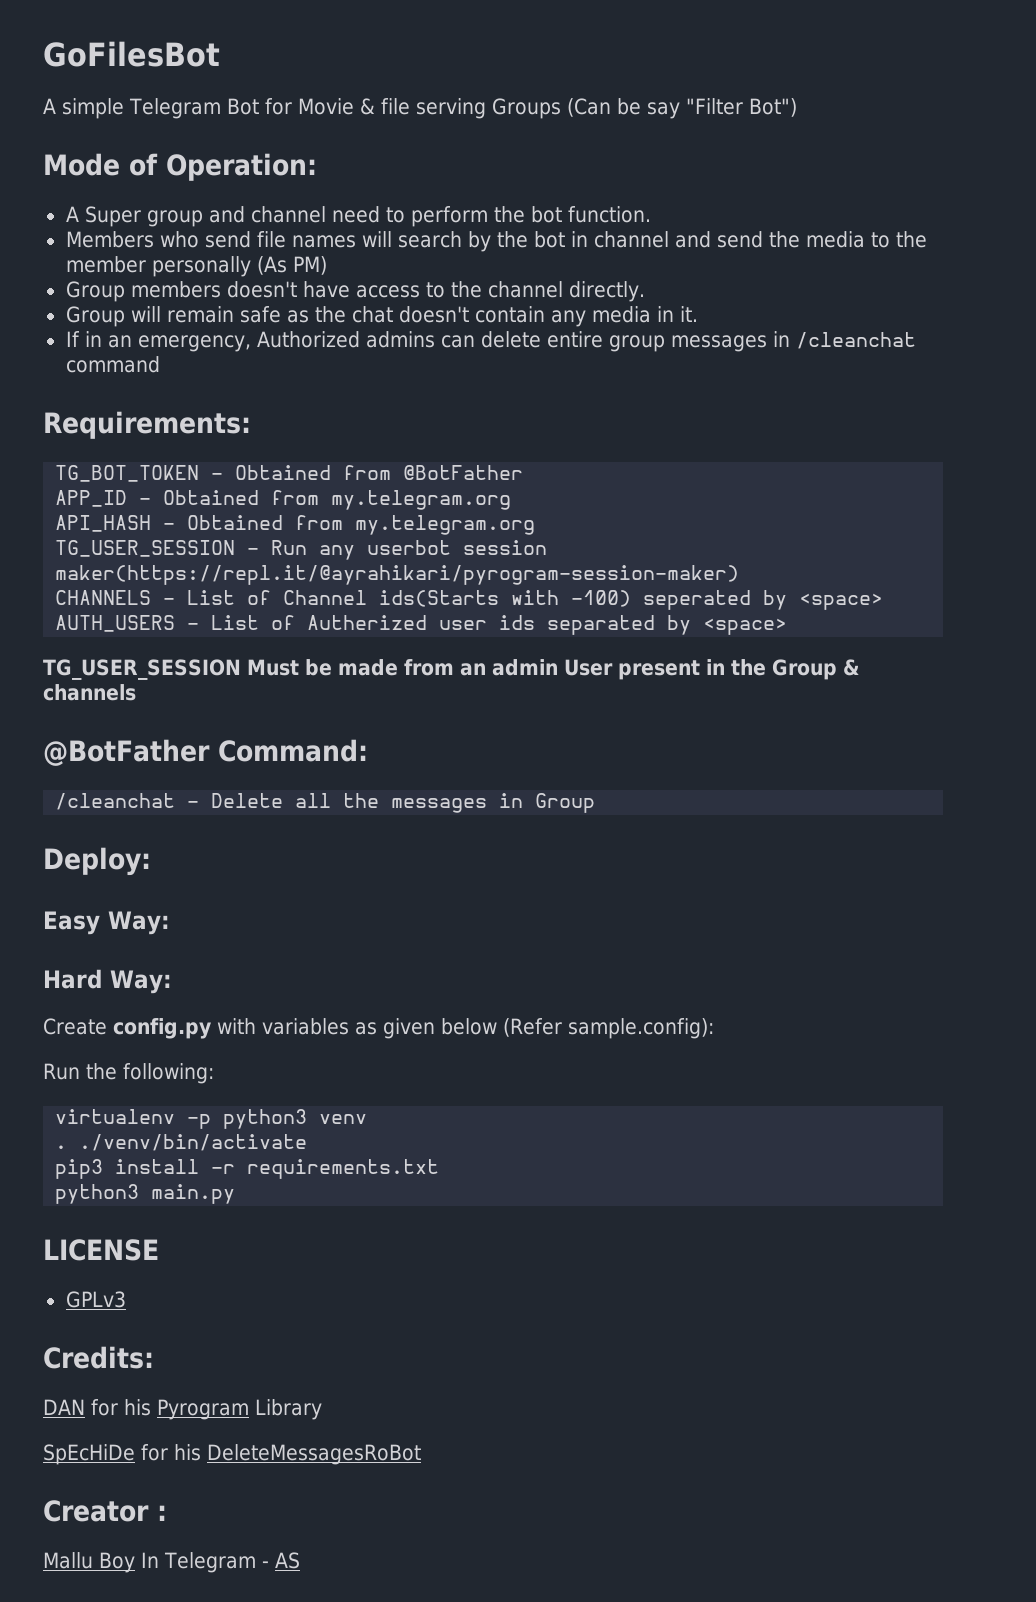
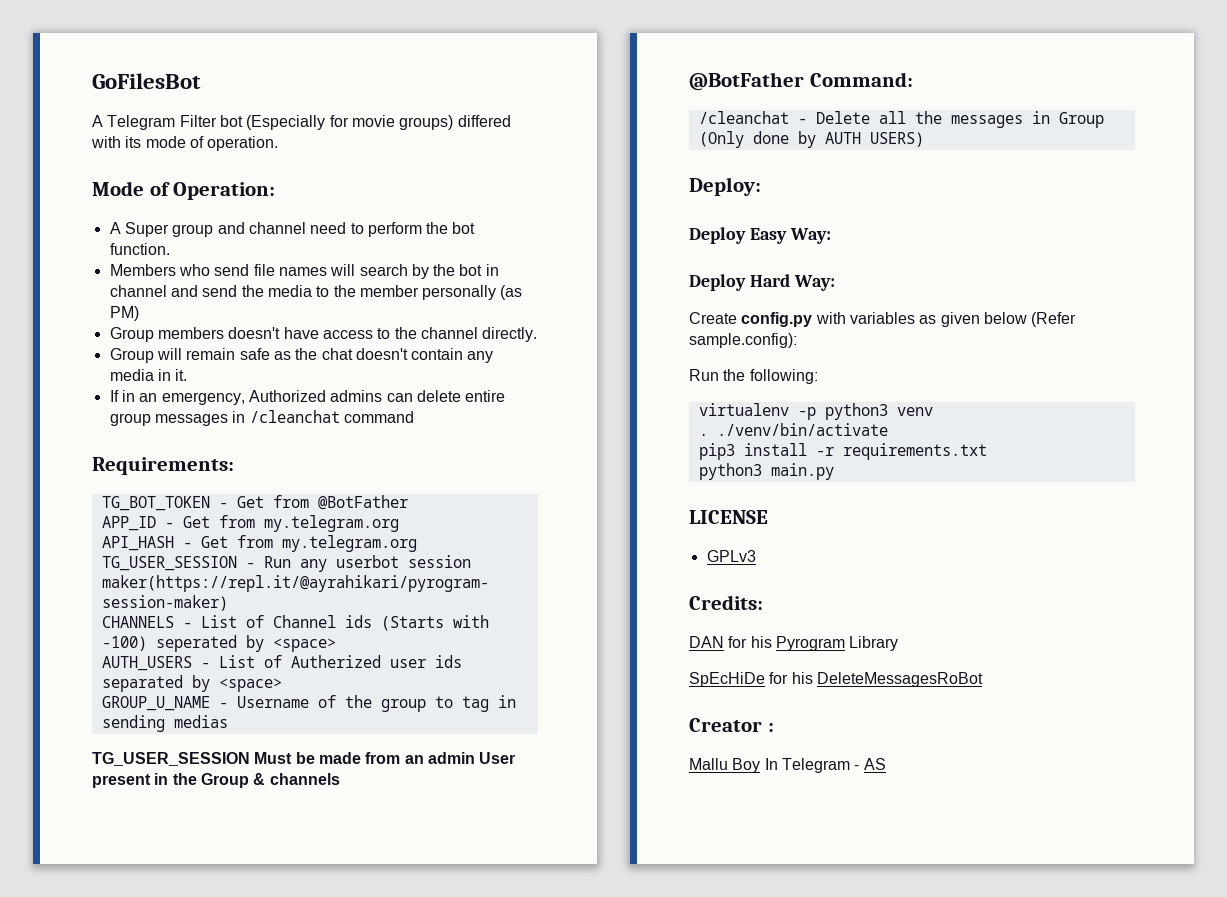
- A simple Telegram Bot for Movie & file serving Groups (Can be say "Filter Bot")
+ A Telegram Filter bot (Especially for movie groups) differed with its mode of operation.
- Members who send file names will search by the bot in channel and send the media to the member personally (As PM)
+ Members who send file names will search by the bot in channel and send the media to the member personally (as PM)
- TG_BOT_TOKEN - Obtained from @BotFather
+ TG_BOT_TOKEN - Get from @BotFather
- APP_ID - Obtained from my.telegram.org
+ APP_ID - Get from my.telegram.org
- API_HASH - Obtained from my.telegram.org
+ API_HASH - Get from my.telegram.org
- CHANNELS - List of Channel ids(Starts with -100) seperated by <space>
+ CHANNELS - List of Channel ids (Starts with -100) seperated by <space>
+ GROUP_U_NAME - Username of the group to tag in sending medias
- /cleanchat - Delete all the messages in Group
+ /cleanchat - Delete all the messages in Group (Only done by AUTH USERS)
- Easy Way:
+ Deploy Easy Way:
- Hard Way:
+ Deploy Hard Way:

